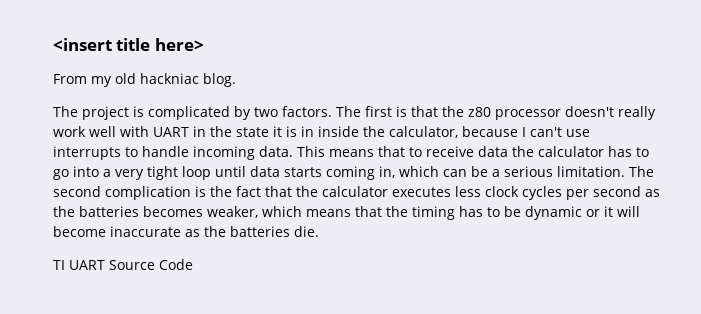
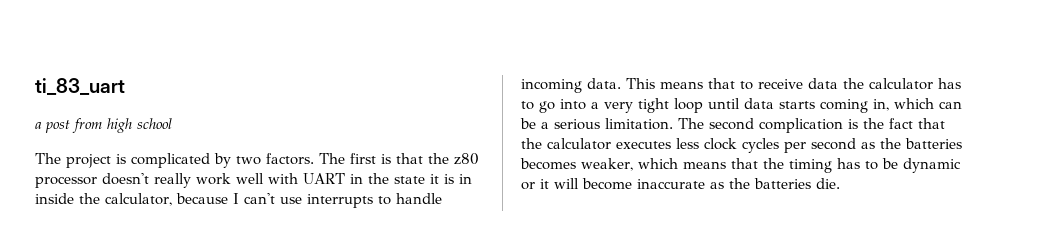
- <insert title here>
- From my old hackniac blog.
+ ti_83_uart
+ a post from high school
- TI UART Source Code

